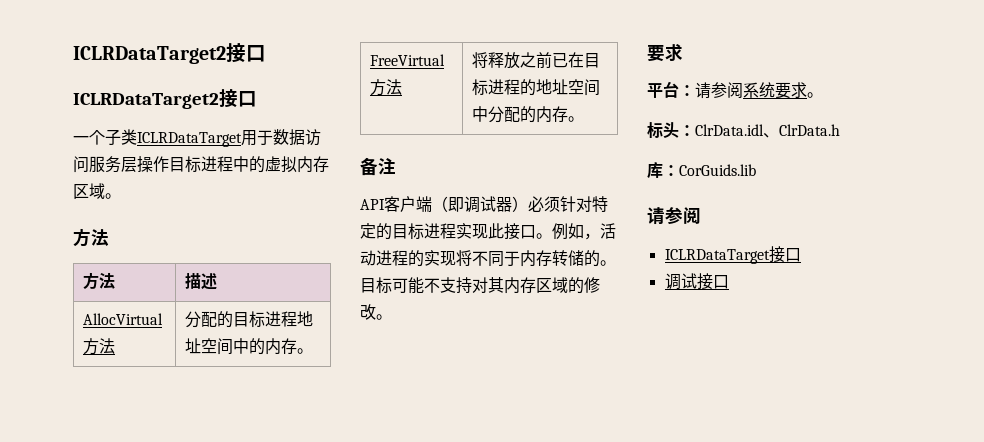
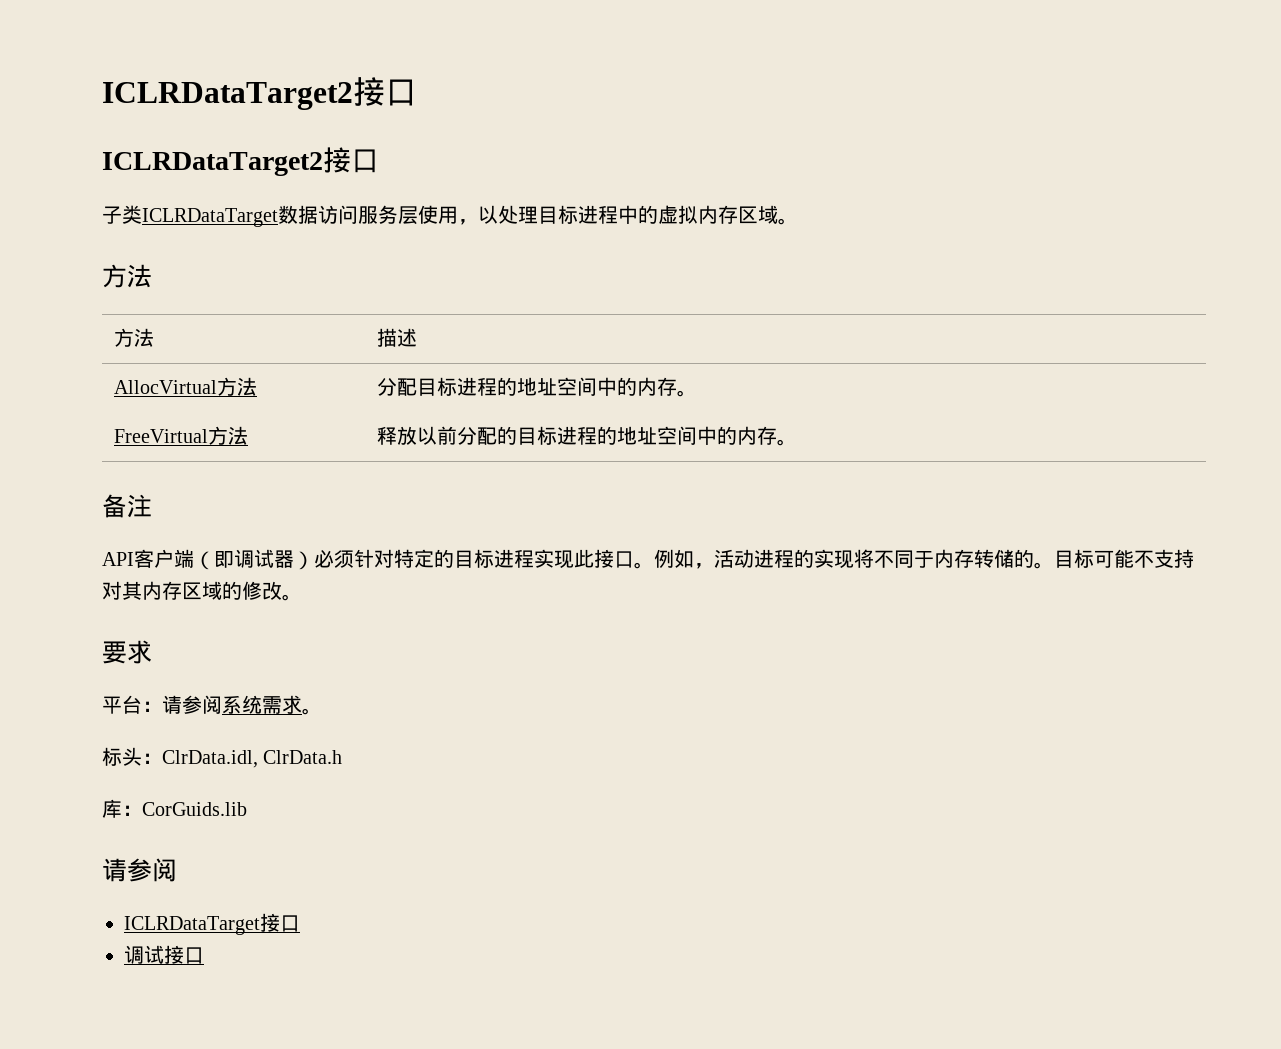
- 一个子类ICLRDataTarget用于数据访问服务层操作目标进程中的虚拟内存区域。
+ 子类ICLRDataTarget数据访问服务层使用，以处理目标进程中的虚拟内存区域。
- AllocVirtual方法 | 分配的目标进程地址空间中的内存。
+ AllocVirtual方法 | 分配目标进程的地址空间中的内存。
- FreeVirtual方法 | 将释放之前已在目标进程的地址空间中分配的内存。
+ FreeVirtual方法 | 释放以前分配的目标进程的地址空间中的内存。
- 平台：请参阅系统要求。
+ 平台：请参阅系统需求。
- 标头：ClrData.idl、ClrData.h
+ 标头：ClrData.idl, ClrData.h

